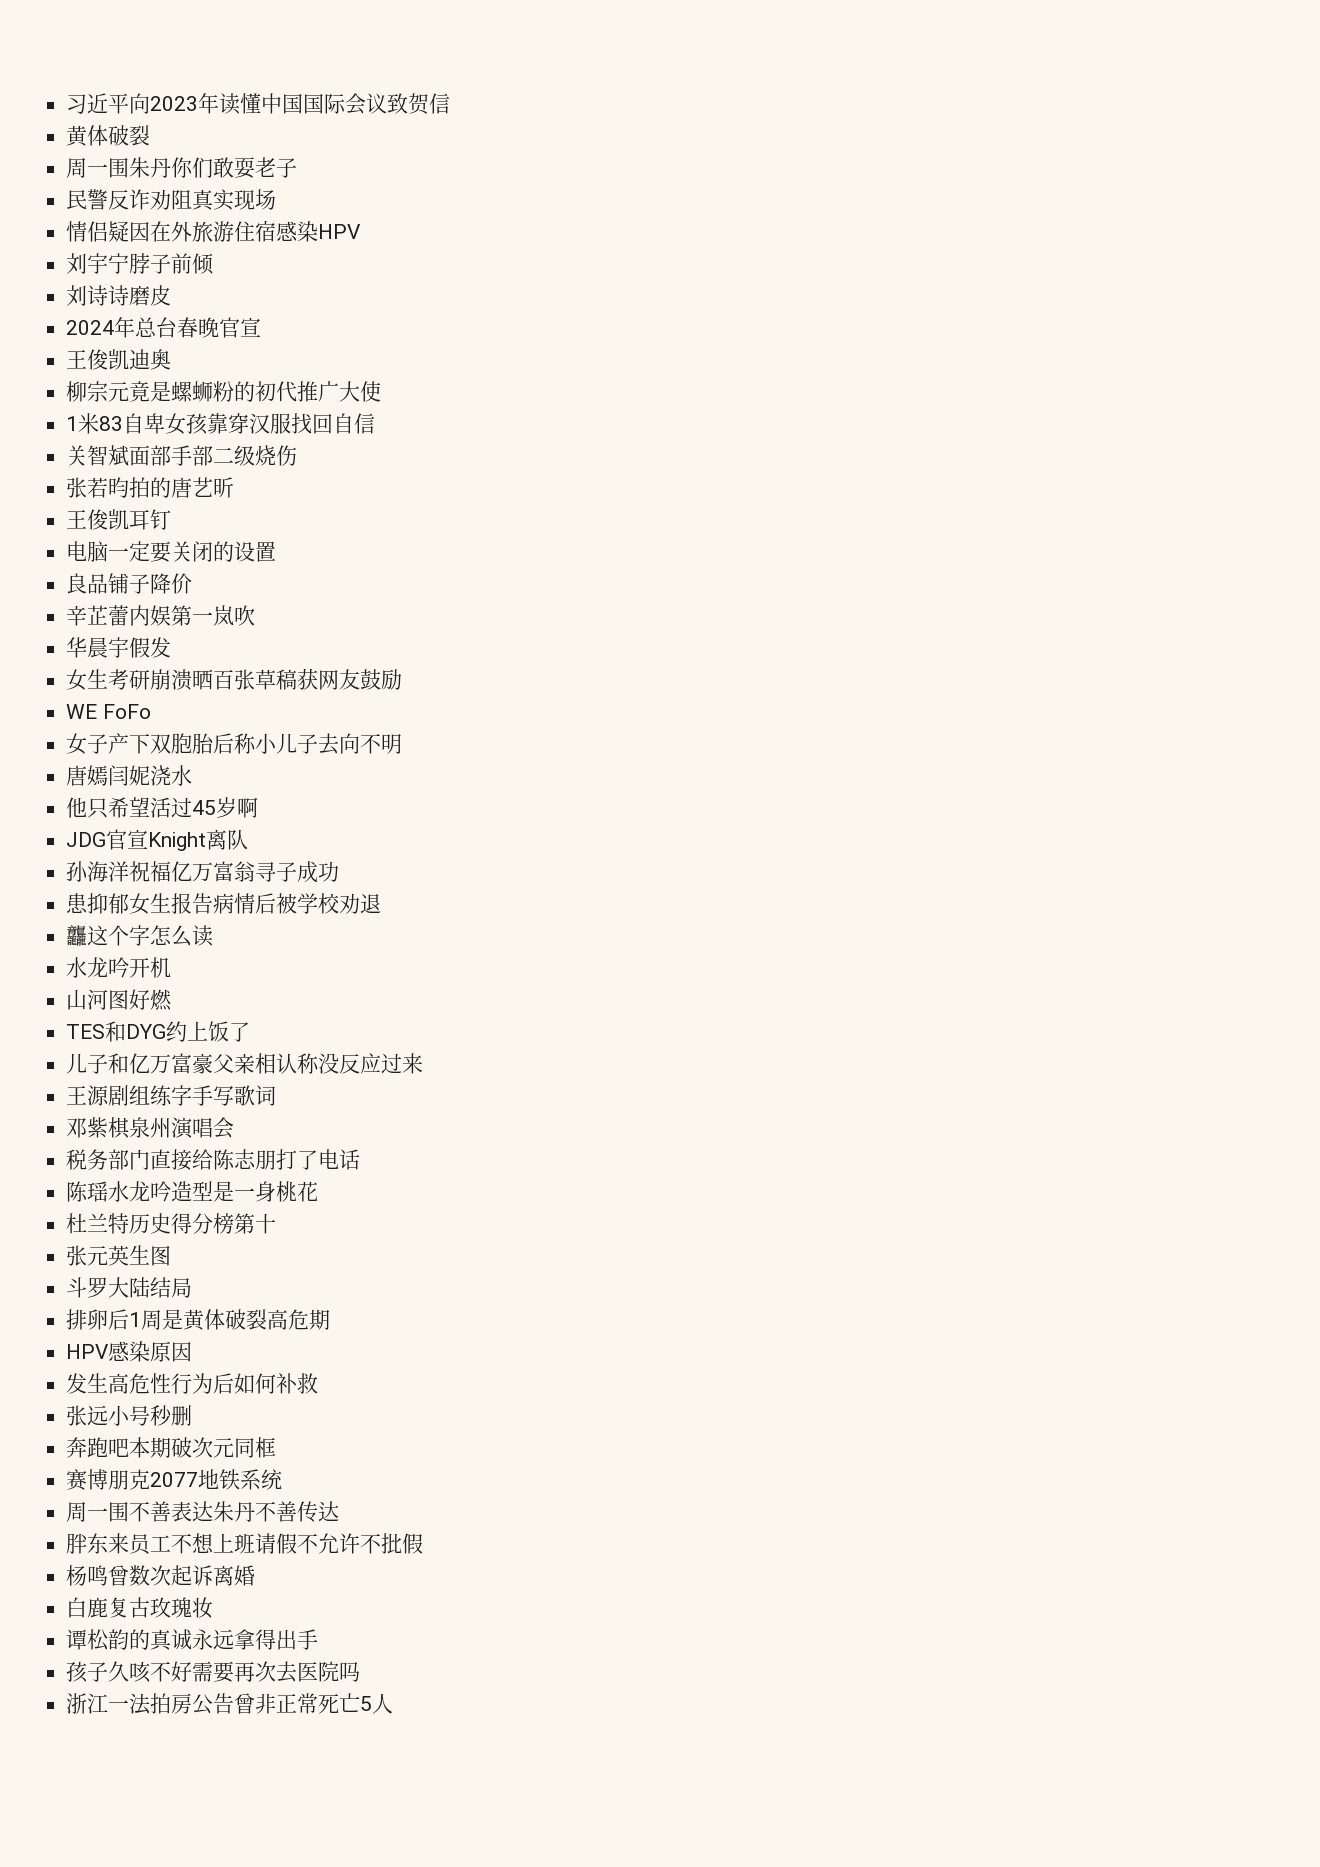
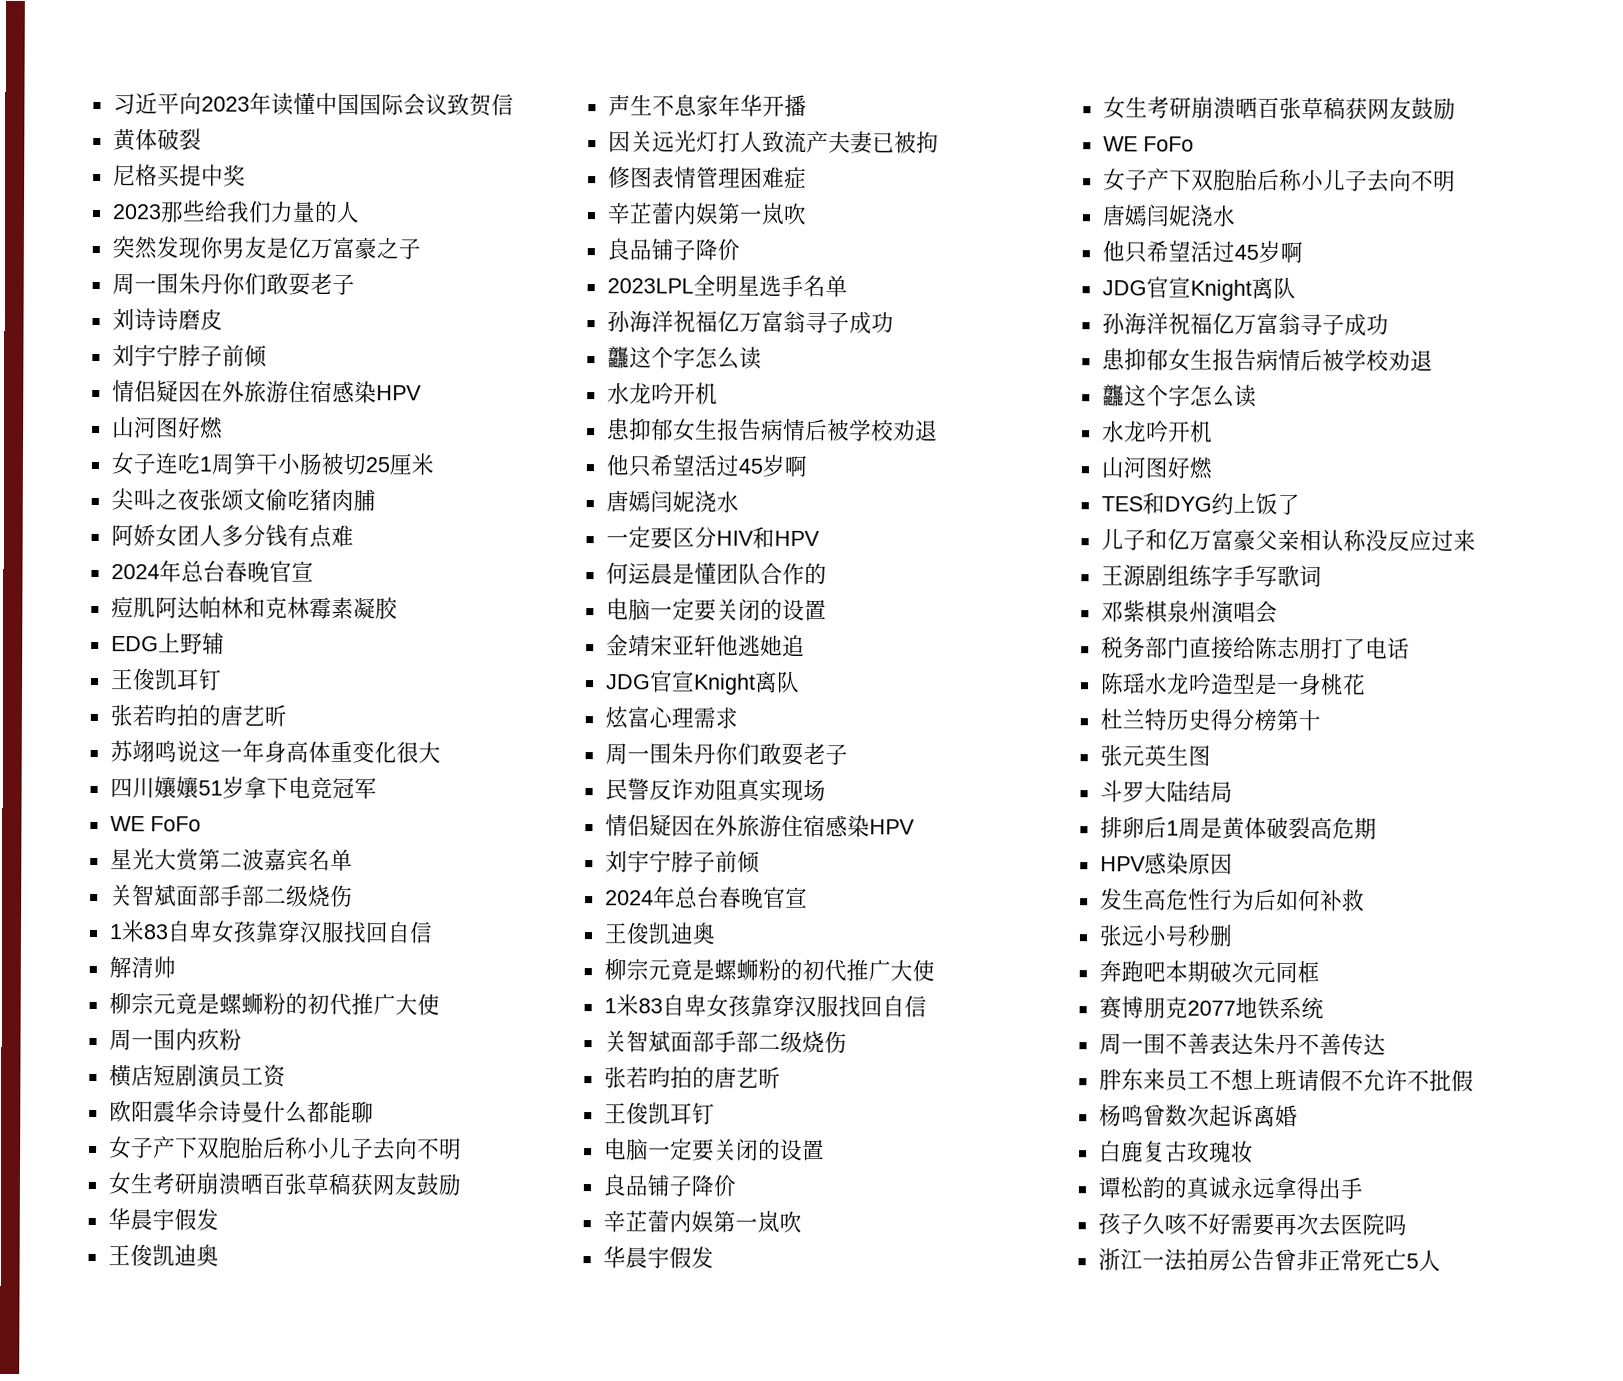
+ 尼格买提中奖
+ 2023那些给我们力量的人
+ 突然发现你男友是亿万富豪之子
+ 周一围朱丹你们敢耍老子
+ 刘诗诗磨皮
+ 刘宇宁脖子前倾
+ 情侣疑因在外旅游住宿感染HPV
+ 山河图好燃
+ 女子连吃1周笋干小肠被切25厘米
+ 尖叫之夜张颂文偷吃猪肉脯
+ 阿娇女团人多分钱有点难
+ 2024年总台春晚官宣
+ 痘肌阿达帕林和克林霉素凝胶
+ EDG上野辅
+ 王俊凯耳钉
+ 张若昀拍的唐艺昕
+ 苏翊鸣说这一年身高体重变化很大
+ 四川孃孃51岁拿下电竞冠军
+ WE FoFo
+ 星光大赏第二波嘉宾名单
+ 关智斌面部手部二级烧伤
+ 1米83自卑女孩靠穿汉服找回自信
+ 解清帅
+ 柳宗元竟是螺蛳粉的初代推广大使
+ 周一围内疚粉
+ 横店短剧演员工资
+ 欧阳震华佘诗曼什么都能聊
+ 女子产下双胞胎后称小儿子去向不明
+ 女生考研崩溃晒百张草稿获网友鼓励
+ 华晨宇假发
+ 王俊凯迪奥
+ 声生不息家年华开播
+ 因关远光灯打人致流产夫妻已被拘
+ 修图表情管理困难症
+ 辛芷蕾内娱第一岚吹
+ 良品铺子降价
+ 2023LPL全明星选手名单
+ 孙海洋祝福亿万富翁寻子成功
+ 龘这个字怎么读
+ 水龙吟开机
+ 患抑郁女生报告病情后被学校劝退
+ 他只希望活过45岁啊
+ 唐嫣闫妮浇水
+ 一定要区分HIV和HPV
+ 何运晨是懂团队合作的
+ 电脑一定要关闭的设置
+ 金靖宋亚轩他逃她追
+ JDG官宣Knight离队
+ 炫富心理需求
- 刘诗诗磨皮

